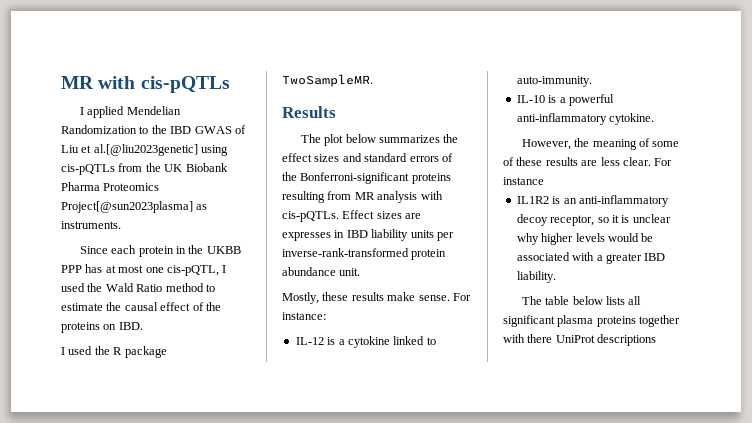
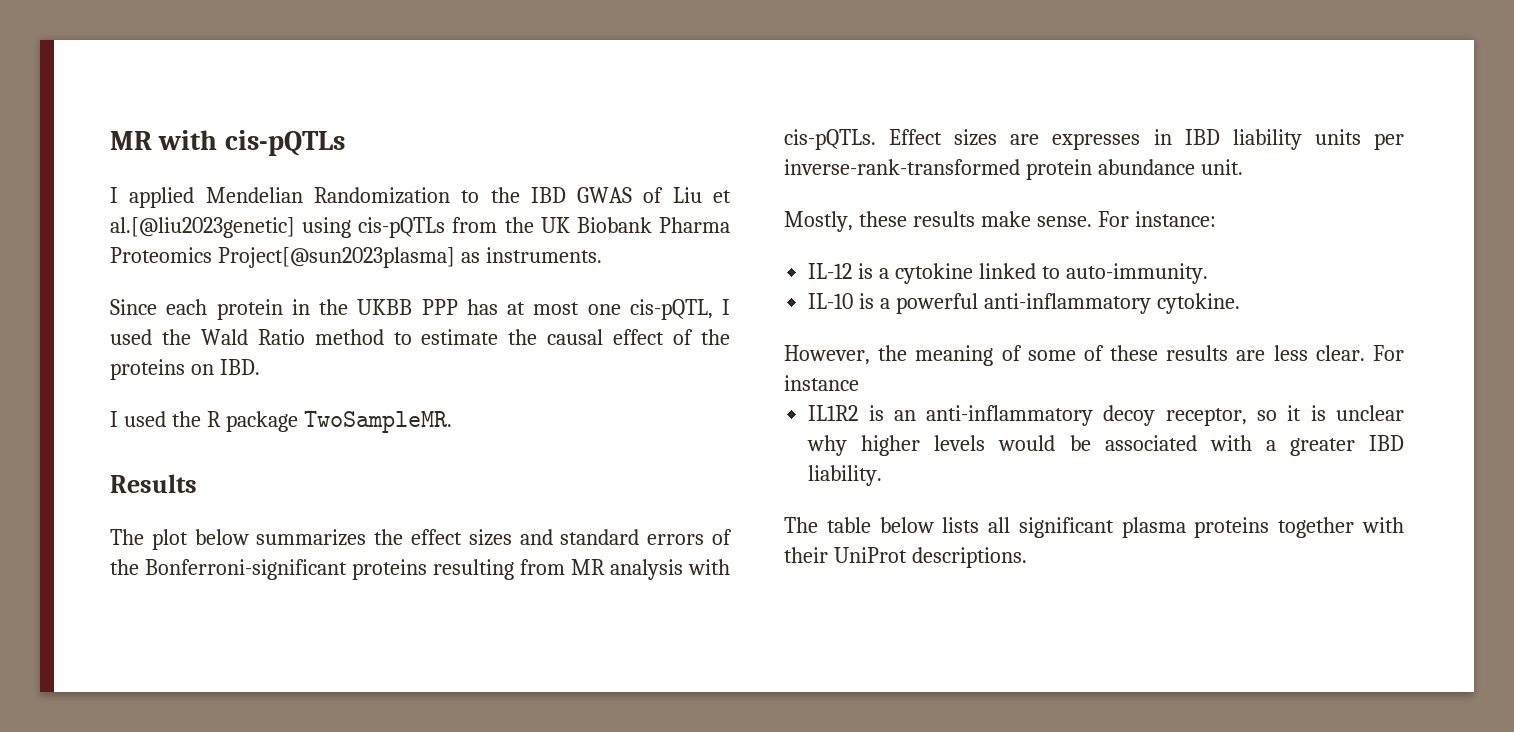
- The table below lists all significant plasma proteins together with there UniProt descriptions
+ The table below lists all significant plasma proteins together with their UniProt descriptions.

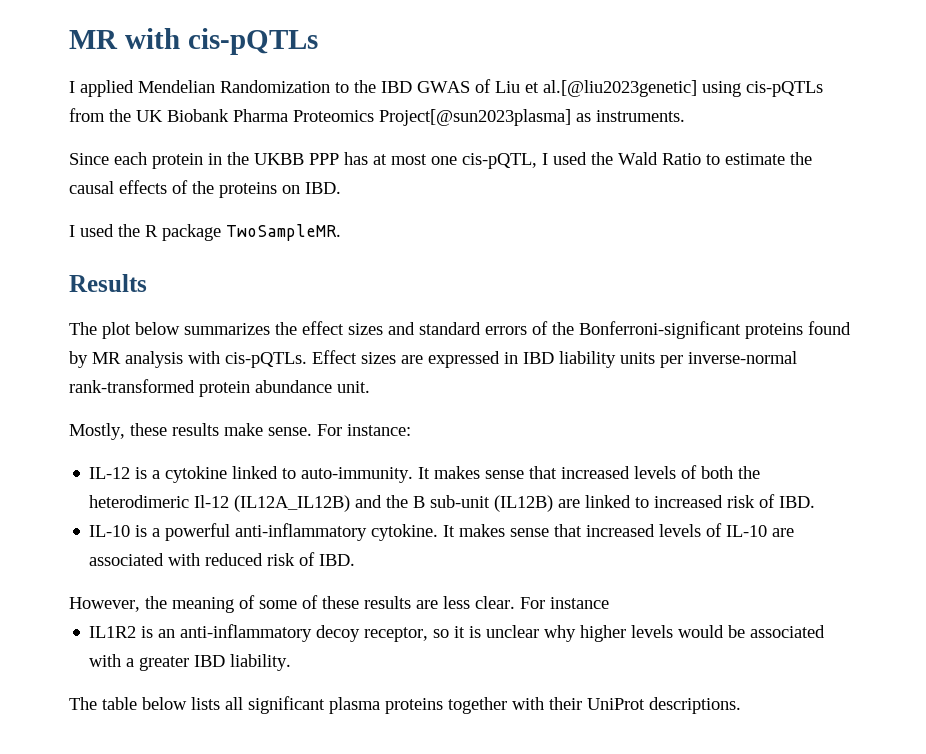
- Since each protein in the UKBB PPP has at most one cis-pQTL, I used the Wald Ratio method to estimate the causal effect of the proteins on IBD.
+ Since each protein in the UKBB PPP has at most one cis-pQTL, I used the Wald Ratio to estimate the causal effects of the proteins on IBD.
- The plot below summarizes the effect sizes and standard errors of the Bonferroni-significant proteins resulting from MR analysis with cis-pQTLs.
+ The plot below summarizes the effect sizes and standard errors of the Bonferroni-significant proteins found by MR analysis with cis-pQTLs.
- Effect sizes are expresses in IBD liability units per inverse-rank-transformed protein abundance unit.
+ Effect sizes are expressed in IBD liability units per inverse-normal rank-transformed protein abundance unit.
+ It makes sense that increased levels of both the heterodimeric Il-12 (IL12A_IL12B) and the B sub-unit (IL12B) are linked to increased risk of IBD.
+ It makes sense that increased levels of IL-10 are associated with reduced risk of IBD.

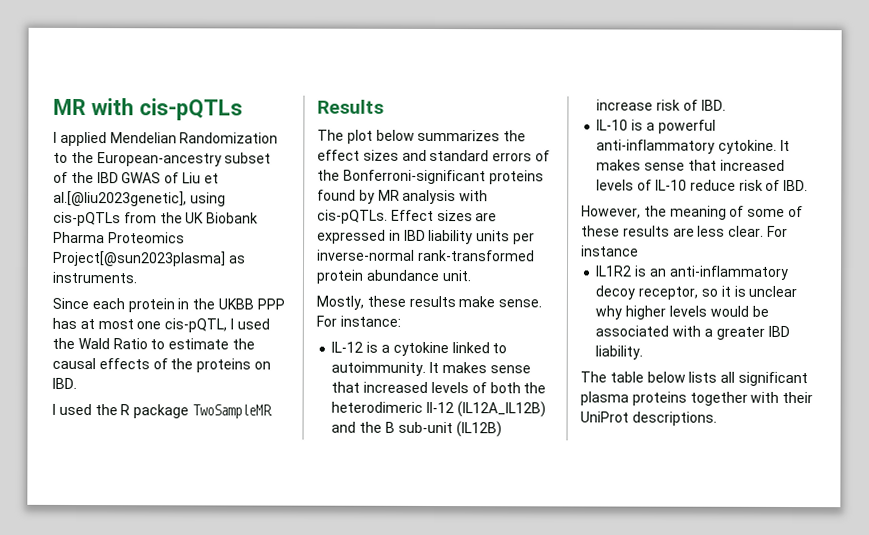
- I applied Mendelian Randomization to the IBD GWAS of Liu et al.[@liu2023genetic] using cis-pQTLs from the UK Biobank Pharma Proteomics Project[@sun2023plasma] as instruments.
+ I applied Mendelian Randomization to the European-ancestry subset of the IBD GWAS of Liu et al.[@liu2023genetic], using cis-pQTLs from the UK Biobank Pharma Proteomics Project[@sun2023plasma] as instruments.
- IL-12 is a cytokine linked to auto-immunity.
+ IL-12 is a cytokine linked to autoimmunity.
- It makes sense that increased levels of both the heterodimeric Il-12 (IL12A_IL12B) and the B sub-unit (IL12B) are linked to increased risk of IBD.
+ It makes sense that increased levels of both the heterodimeric Il-12 (IL12A_IL12B) and the B sub-unit (IL12B) increase risk of IBD.
- It makes sense that increased levels of IL-10 are associated with reduced risk of IBD.
+ It makes sense that increased levels of IL-10 reduce risk of IBD.

